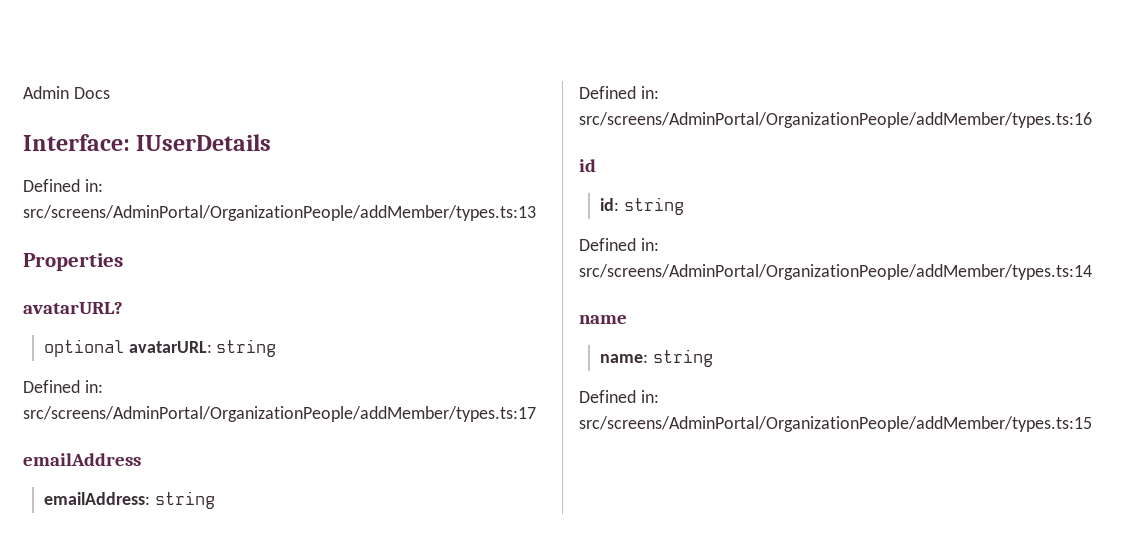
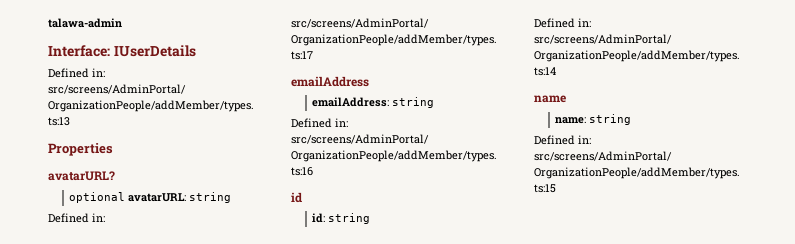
- Admin Docs
+ talawa-admin

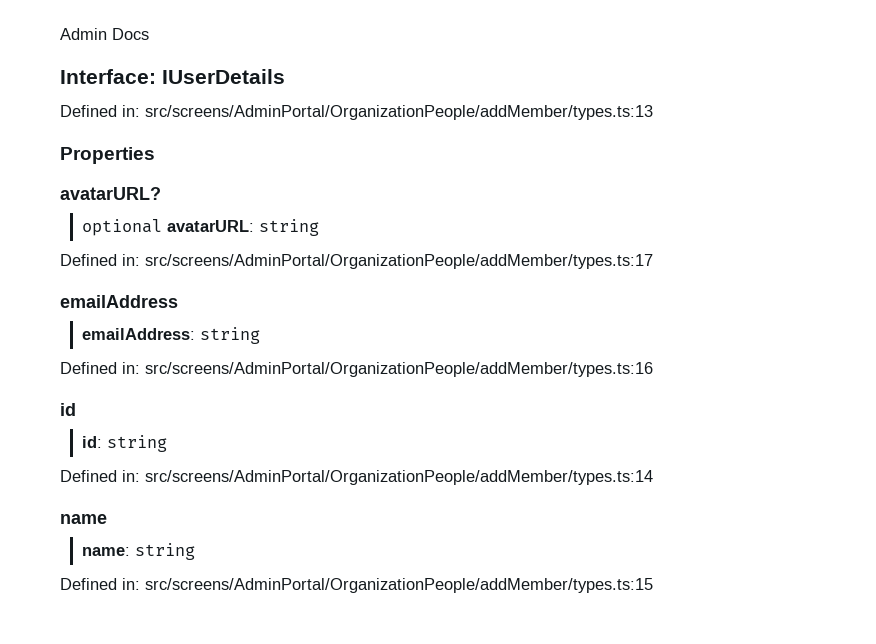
- talawa-admin
+ Admin Docs

